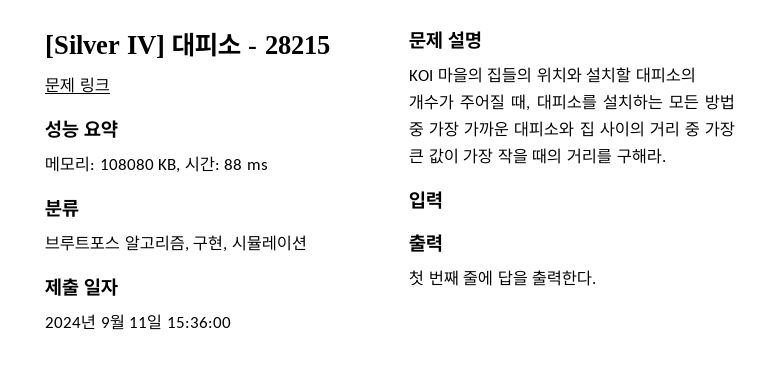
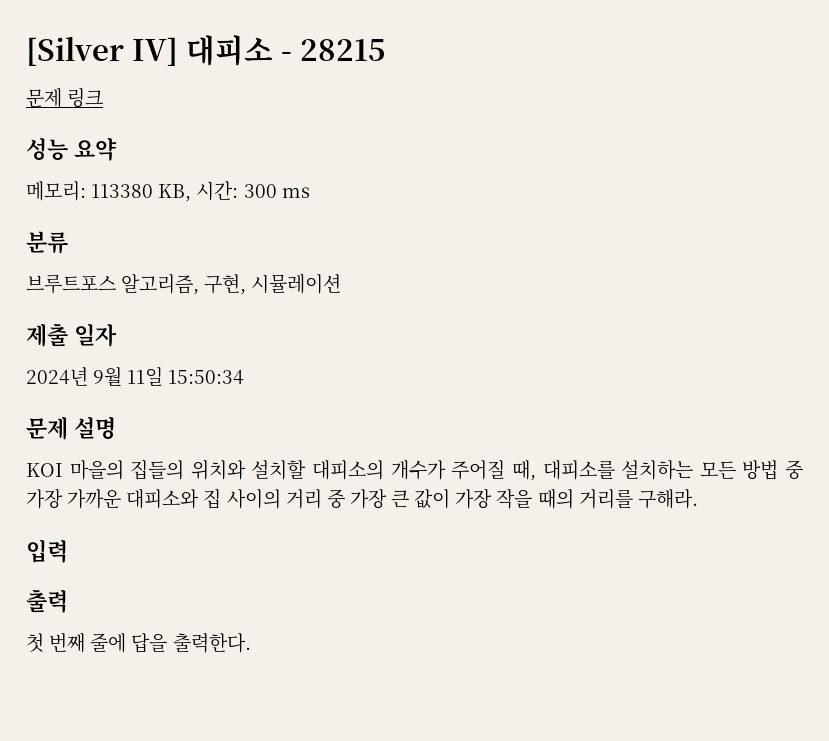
- 메모리: 108080 KB, 시간: 88 ms
+ 메모리: 113380 KB, 시간: 300 ms
- 2024년 9월 11일 15:36:00
+ 2024년 9월 11일 15:50:34

